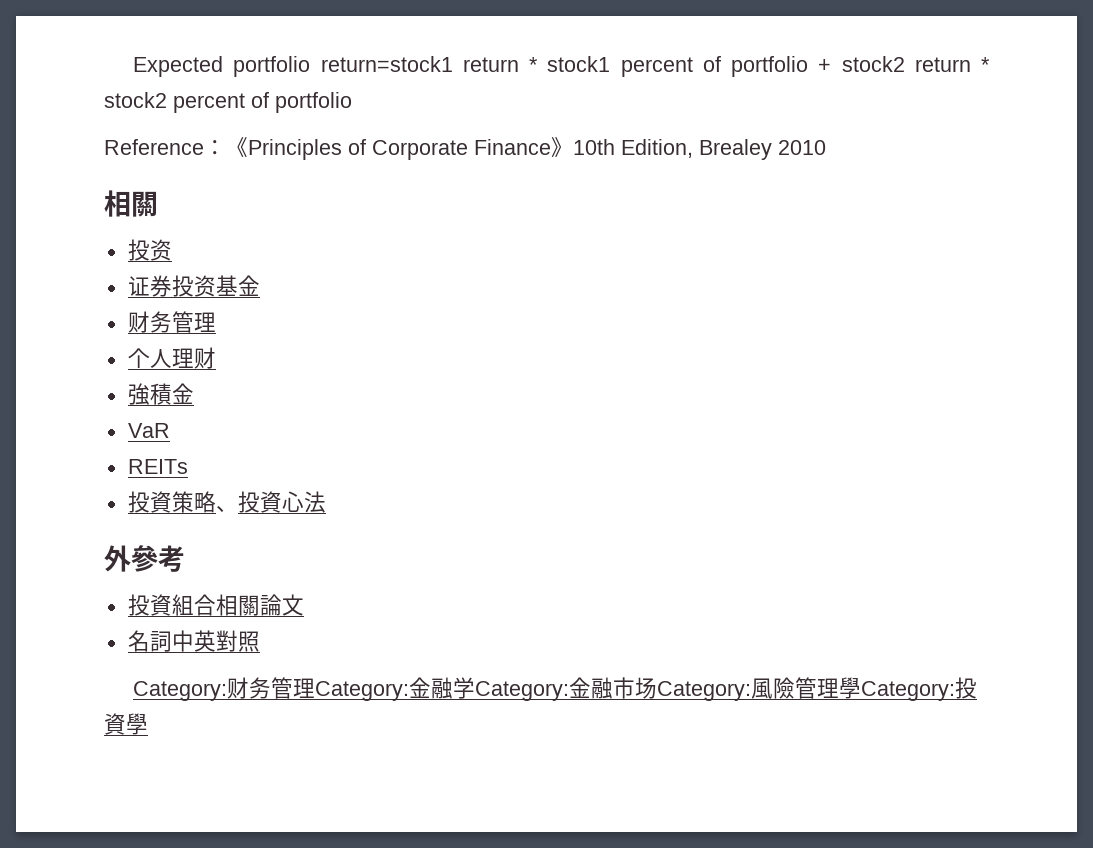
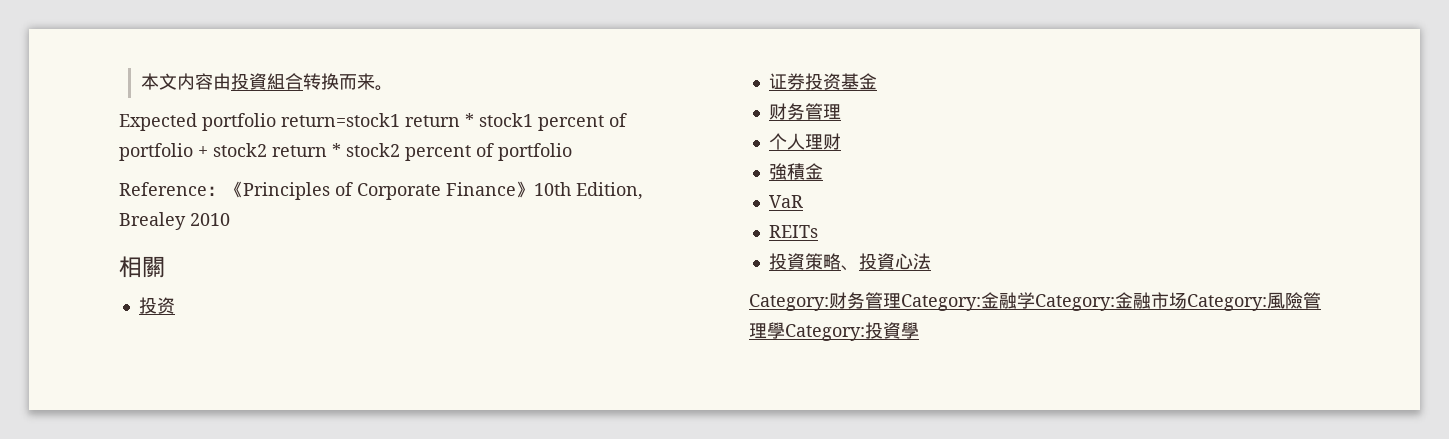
+ 本文内容由投資組合转换而来。
- 外參考
- 投資組合相關論文
- 名詞中英對照

